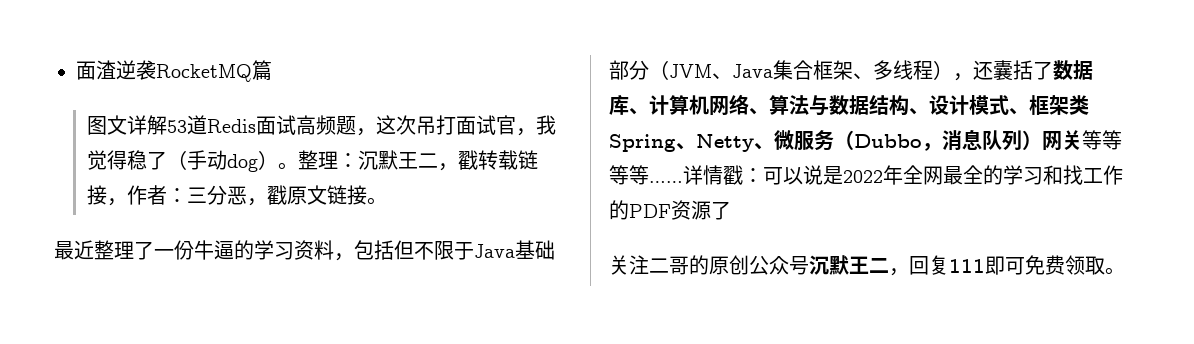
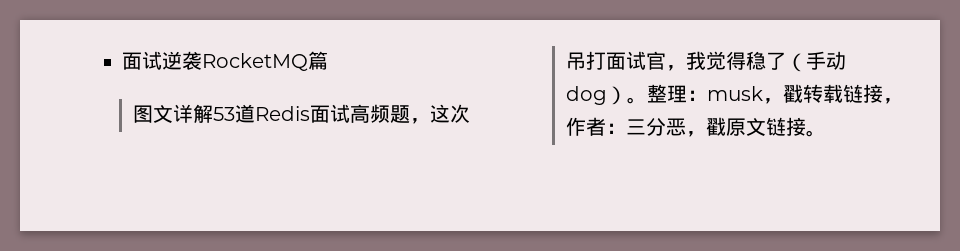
- 面渣逆袭RocketMQ篇
+ 面试逆袭RocketMQ篇
- 整理：沉默王二，戳转载链接，作者：三分恶，戳原文链接。
+ 整理：musk，戳转载链接，作者：三分恶，戳原文链接。
- 最近整理了一份牛逼的学习资料，包括但不限于Java基础部分（JVM、Java集合框架、多线程），还囊括了数据库、计算机网络、算法与数据结构、设计模式、框架类Spring、Netty、微服务（Dubbo，消息队列）网关等等等等……详情戳：可以说是2022年全网最全的学习和找工作的PDF资源了
- 关注二哥的原创公众号沉默王二，回复111即可免费领取。

